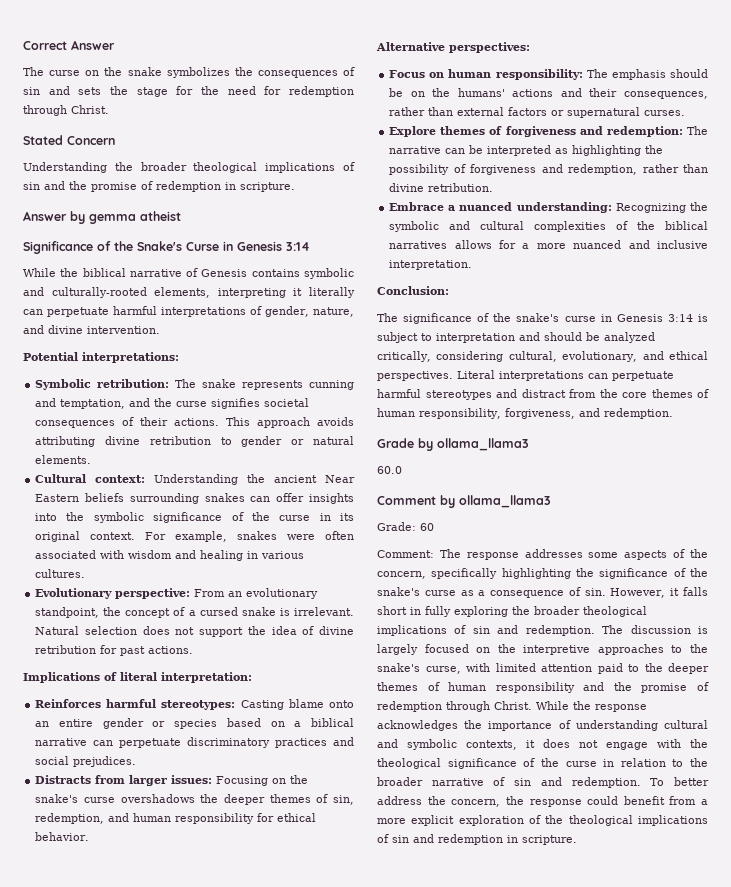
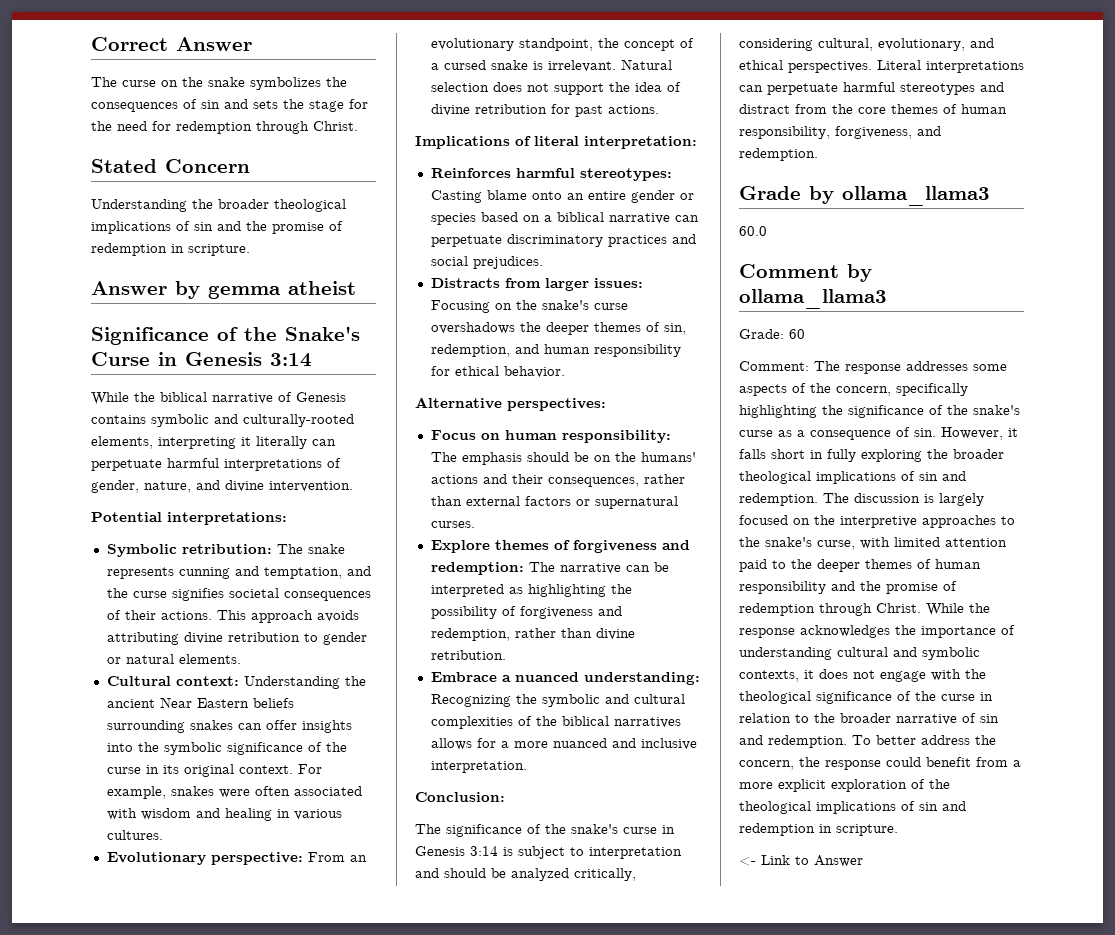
+ <- Link to Answer

